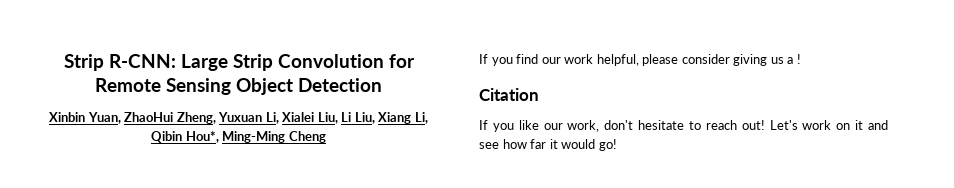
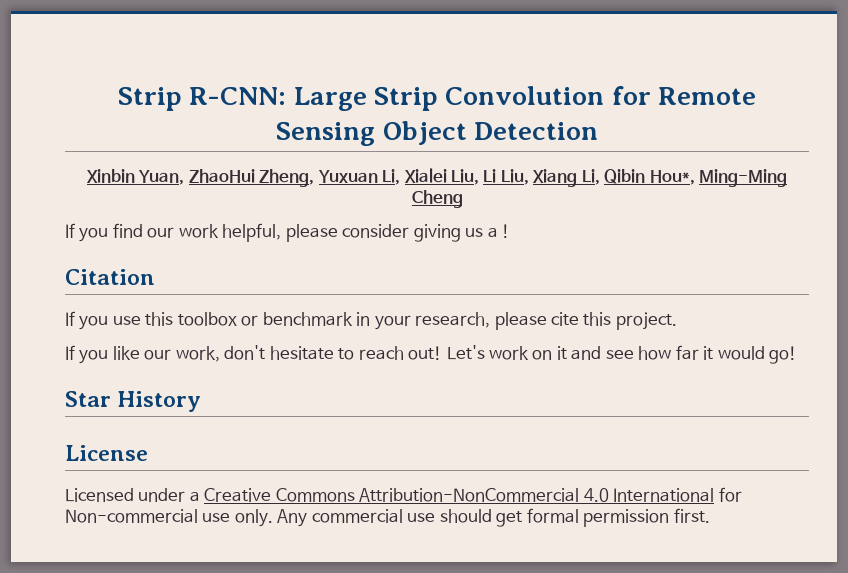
+ If you use this toolbox or benchmark in your research, please cite this project.
+ Star History
+ License
+ Licensed under a Creative Commons Attribution-NonCommercial 4.0 International for Non-commercial use only. Any commercial use should get formal permission first.

